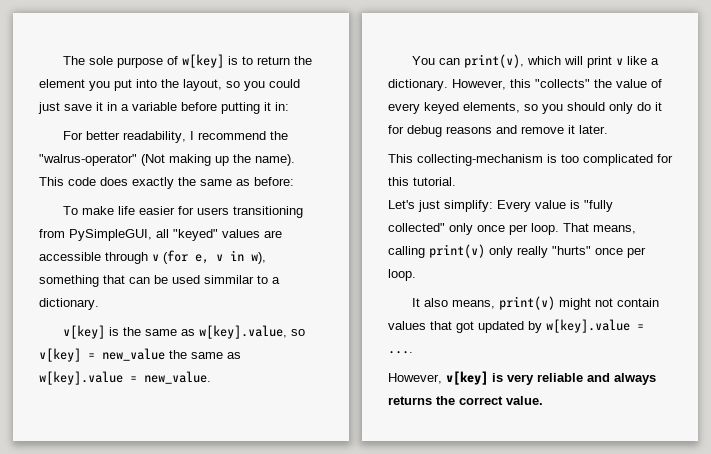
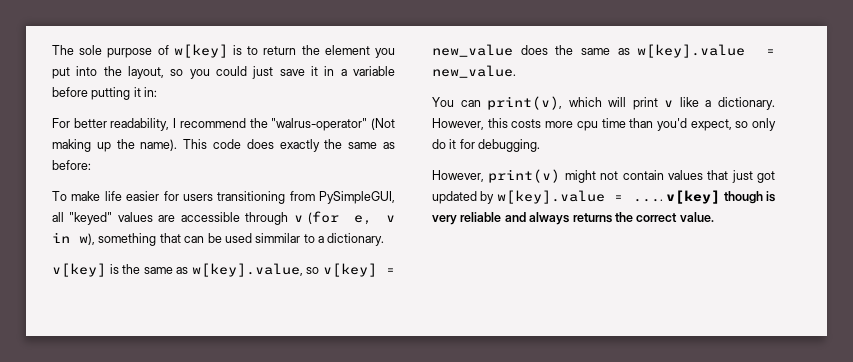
- v[key] is the same as w[key].value, so v[key] = new_value the same as w[key].value = new_value.
+ v[key] is the same as w[key].value, so v[key] = new_value does the same as w[key].value = new_value.
- However, this "collects" the value of every keyed elements, so you should only do it for debug reasons and remove it later.
- This collecting-mechanism is too complicated for this tutorial.
- Let's just simplify: Every value is "fully collected" only once per loop. That means, calling print(v) only really "hurts" once per loop.
- It also means, print(v) might not contain values that got updated by w[key].value = ....
- However, v[key] is very reliable and always returns the correct value.
+ However, this costs more cpu time than you'd expect, so only do it for debugging.
+ However, print(v) might not contain values that just got updated by w[key].value = .... v[key] though is very reliable and always returns the correct value.

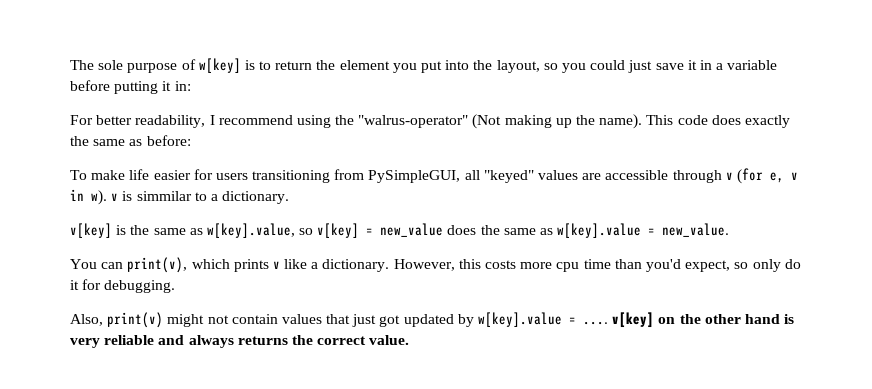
- For better readability, I recommend the "walrus-operator" (Not making up the name).
+ For better readability, I recommend using the "walrus-operator" (Not making up the name).
- To make life easier for users transitioning from PySimpleGUI, all "keyed" values are accessible through v (for e, v in w), something that can be used simmilar to a dictionary.
+ To make life easier for users transitioning from PySimpleGUI, all "keyed" values are accessible through v (for e, v in w). v is simmilar to a dictionary.
- You can print(v), which will print v like a dictionary.
+ You can print(v), which prints v like a dictionary.
- However, print(v) might not contain values that just got updated by w[key].value = .... v[key] though is very reliable and always returns the correct value.
+ Also, print(v) might not contain values that just got updated by w[key].value = .... v[key] on the other hand is very reliable and always returns the correct value.

